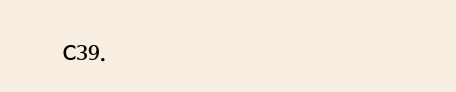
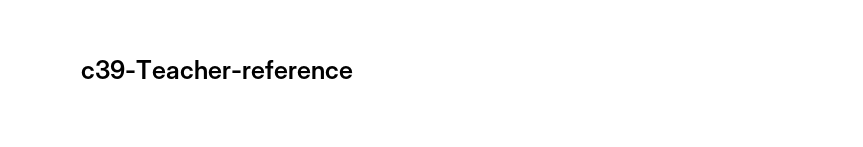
- C39.
+ c39-Teacher-reference

